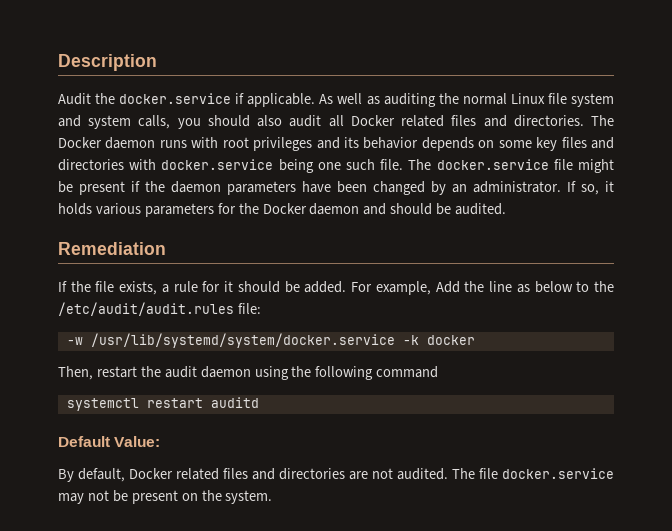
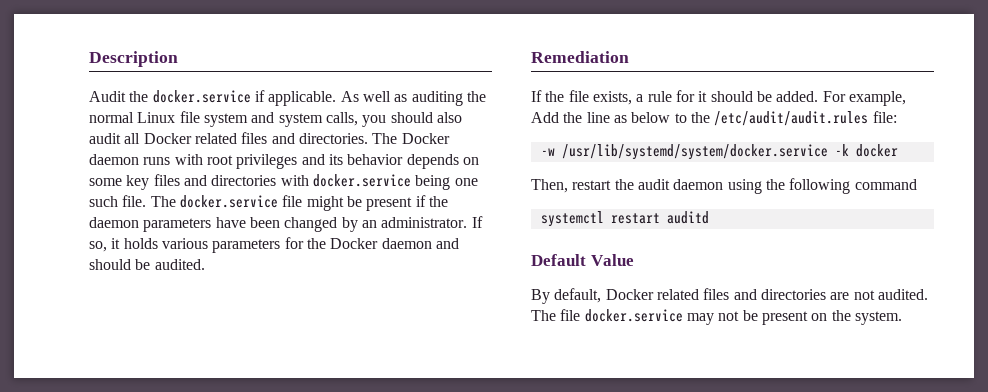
- Default Value:
+ Default Value

